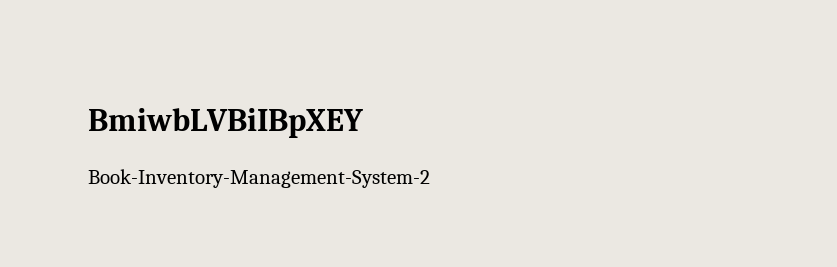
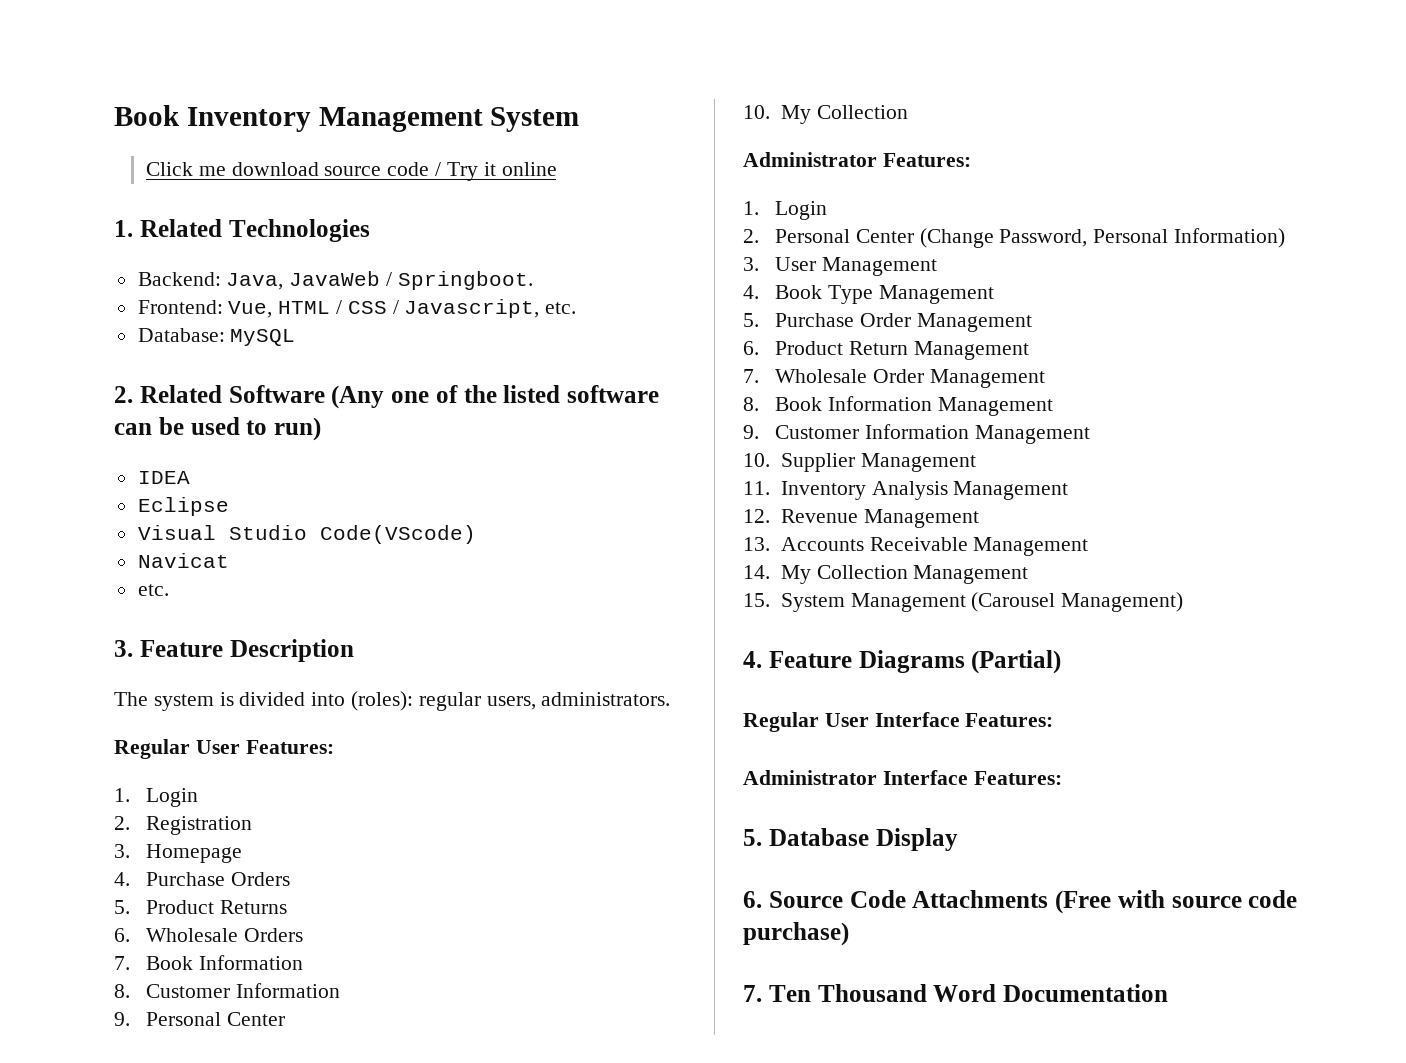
- BmiwbLVBiIBpXEY
- Book-Inventory-Management-System-2
+ Book Inventory Management System
+ Click me download source code / Try it online
+ 1. Related Technologies
+ Backend: Java, JavaWeb / Springboot.
+ Frontend: Vue, HTML / CSS / Javascript, etc.
+ Database: MySQL
+ 2. Related Software (Any one of the listed software can be used to run)
+ IDEA
+ Eclipse
+ Visual Studio Code(VScode)
+ Navicat
+ etc.
+ 3. Feature Description
+ The system is divided into (roles): regular users, administrators.
+ Regular User Features:
+ 1. Login
+ 2. Registration
+ 3. Homepage
+ 4. Purchase Orders
+ 5. Product Returns
+ 6. Wholesale Orders
+ 7. Book Information
+ 8. Customer Information
+ 9. Personal Center
+ 10. My Collection
+ Administrator Features:
+ 1. Login
+ 2. Personal Center (Change Password, Personal Information)
+ 3. User Management
+ 4. Book Type Management
+ 5. Purchase Order Management
+ 6. Product Return Management
+ 7. Wholesale Order Management
+ 8. Book Information Management
+ 9. Customer Information Management
+ 10. Supplier Management
+ 11. Inventory Analysis Management
+ 12. Revenue Management
+ 13. Accounts Receivable Management
+ 14. My Collection Management
+ 15. System Management (Carousel Management)
+ 4. Feature Diagrams (Partial)
+ Regular User Interface Features:
+ Administrator Interface Features:
+ 5. Database Display
+ 6. Source Code Attachments (Free with source code purchase)
+ 7. Ten Thousand Word Documentation

